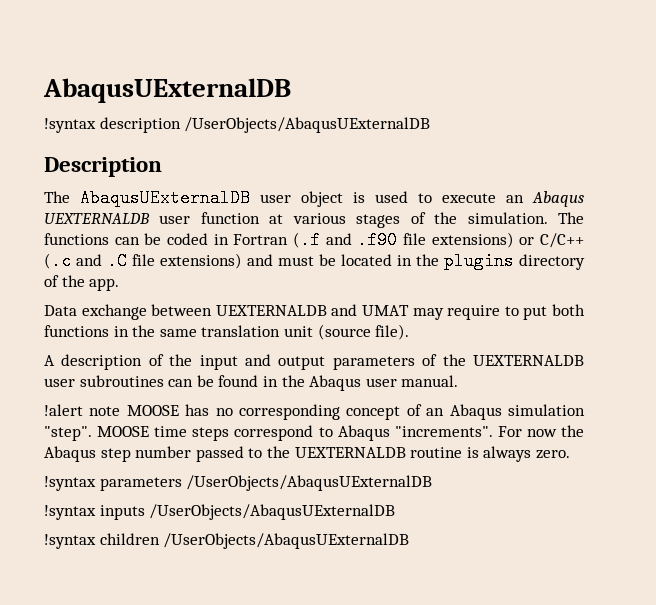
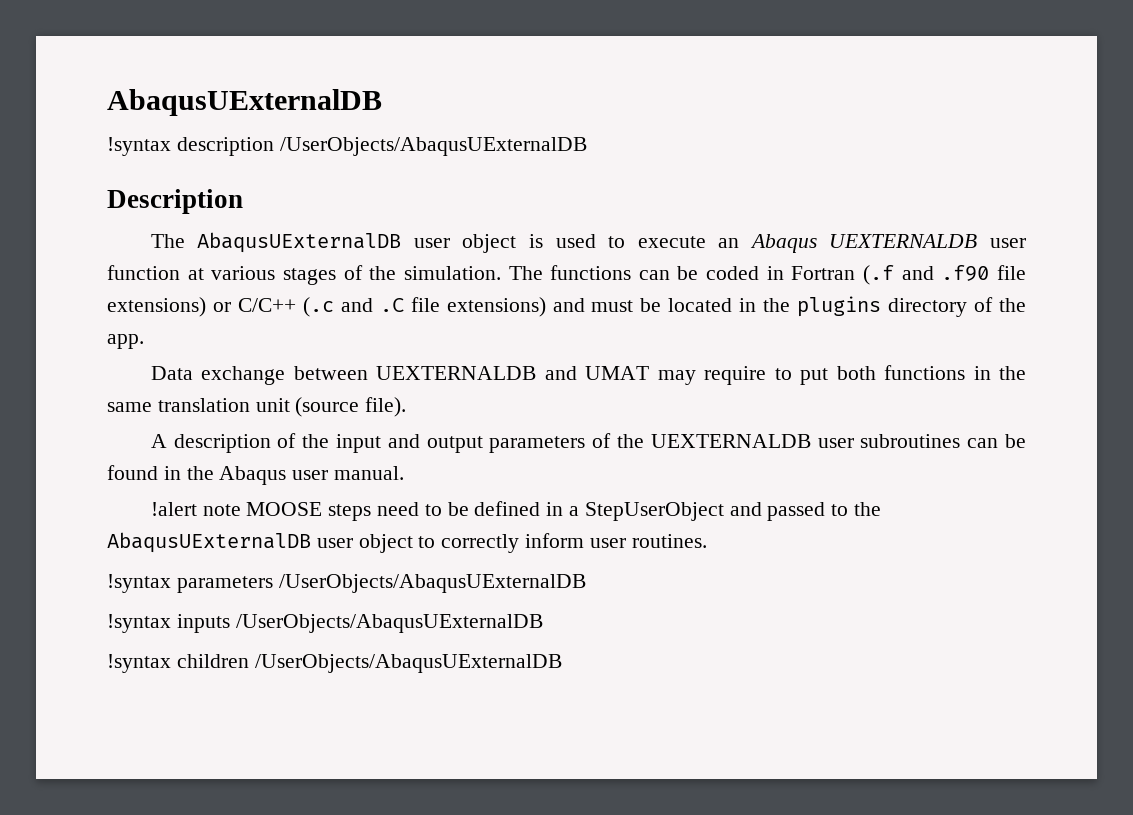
- !alert note MOOSE has no corresponding concept of an Abaqus simulation "step". MOOSE time steps correspond to Abaqus "increments". For now the Abaqus step number passed to the UEXTERNALDB routine is always zero.
+ !alert note MOOSE steps need to be defined in a StepUserObject and passed to the AbaqusUExternalDB user object to correctly inform user routines.

